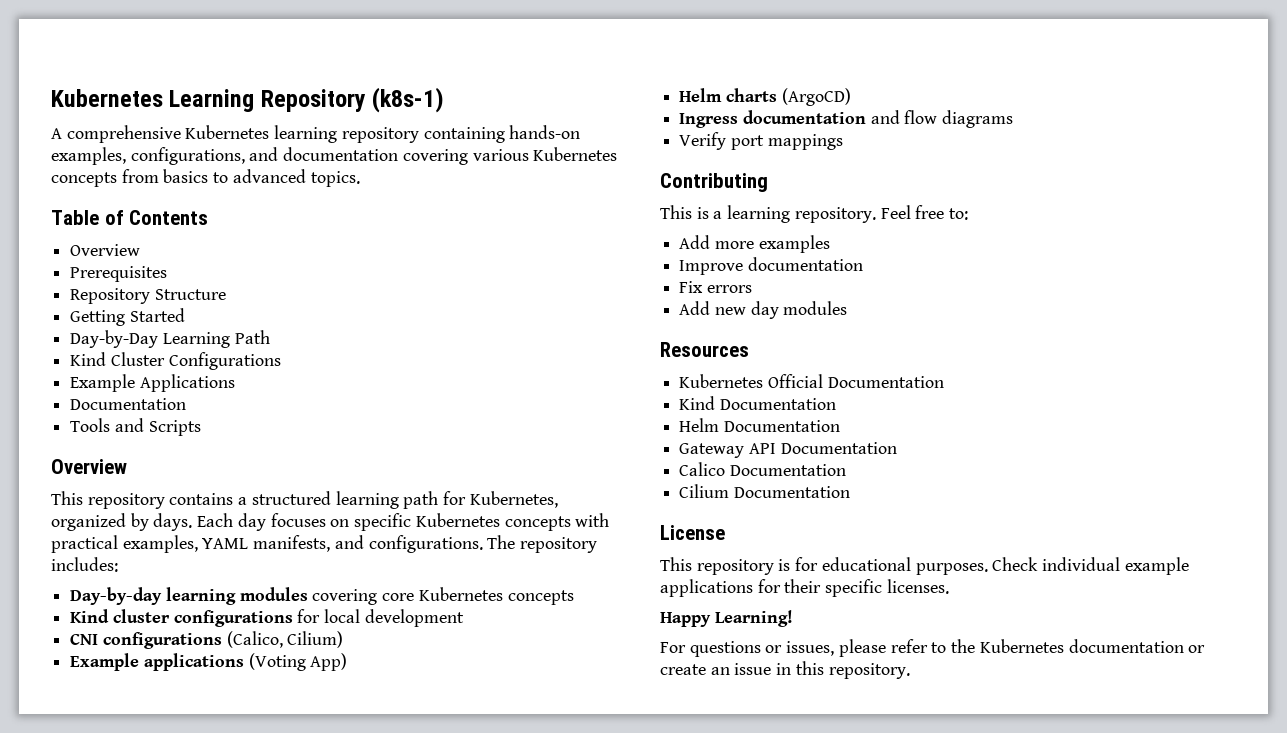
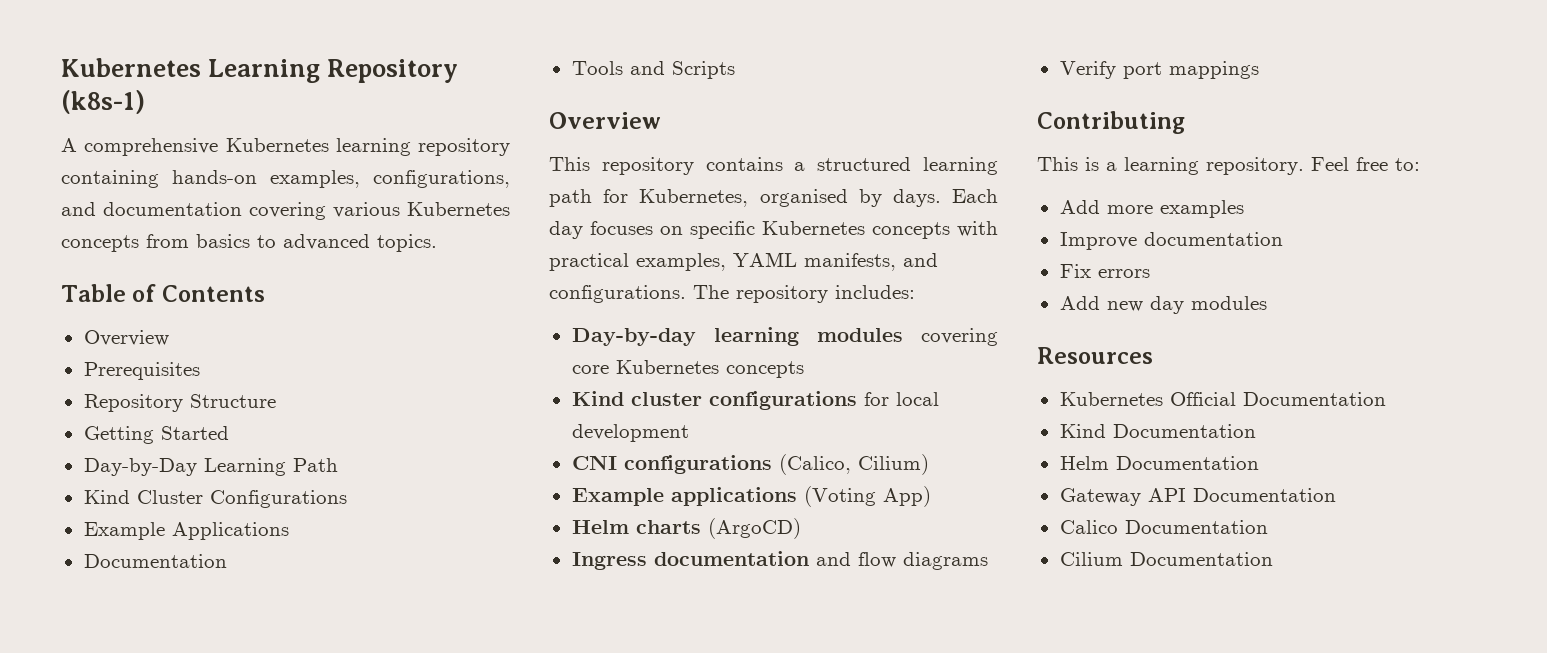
- This repository contains a structured learning path for Kubernetes, organized by days.
+ This repository contains a structured learning path for Kubernetes, organised by days.
- License
- This repository is for educational purposes. Check individual example applications for their specific licenses.
- Happy Learning!
- For questions or issues, please refer to the Kubernetes documentation or create an issue in this repository.

